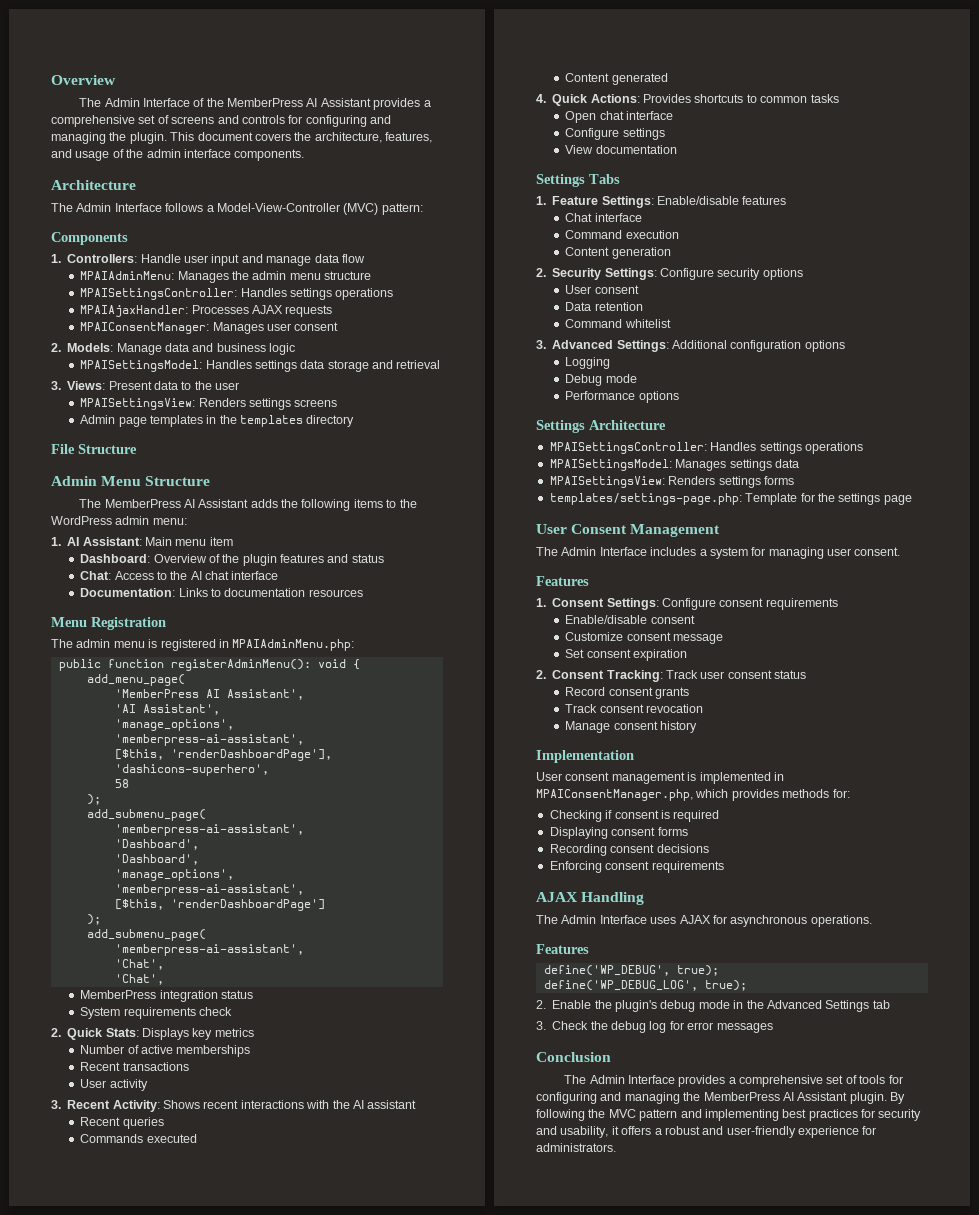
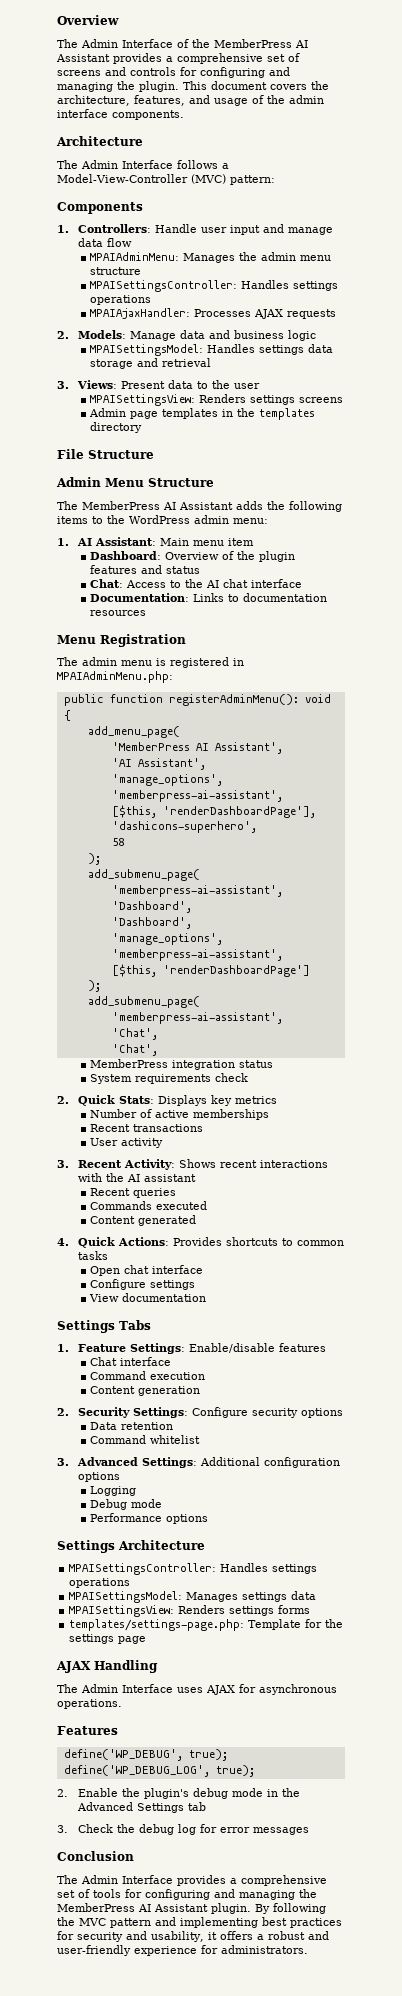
- MPAIConsentManager: Manages user consent
  2. Security Settings: Configure security options
- User consent
- User Consent Management
- The Admin Interface includes a system for managing user consent.
- Features
- 1. Consent Settings: Configure consent requirements
- Enable/disable consent
- Customize consent message
- Set consent expiration
- 2. Consent Tracking: Track user consent status
- Record consent grants
- Track consent revocation
- Manage consent history
- Implementation
- User consent management is implemented in MPAIConsentManager.php, which provides methods for:
- Checking if consent is required
- Displaying consent forms
- Recording consent decisions
- Enforcing consent requirements

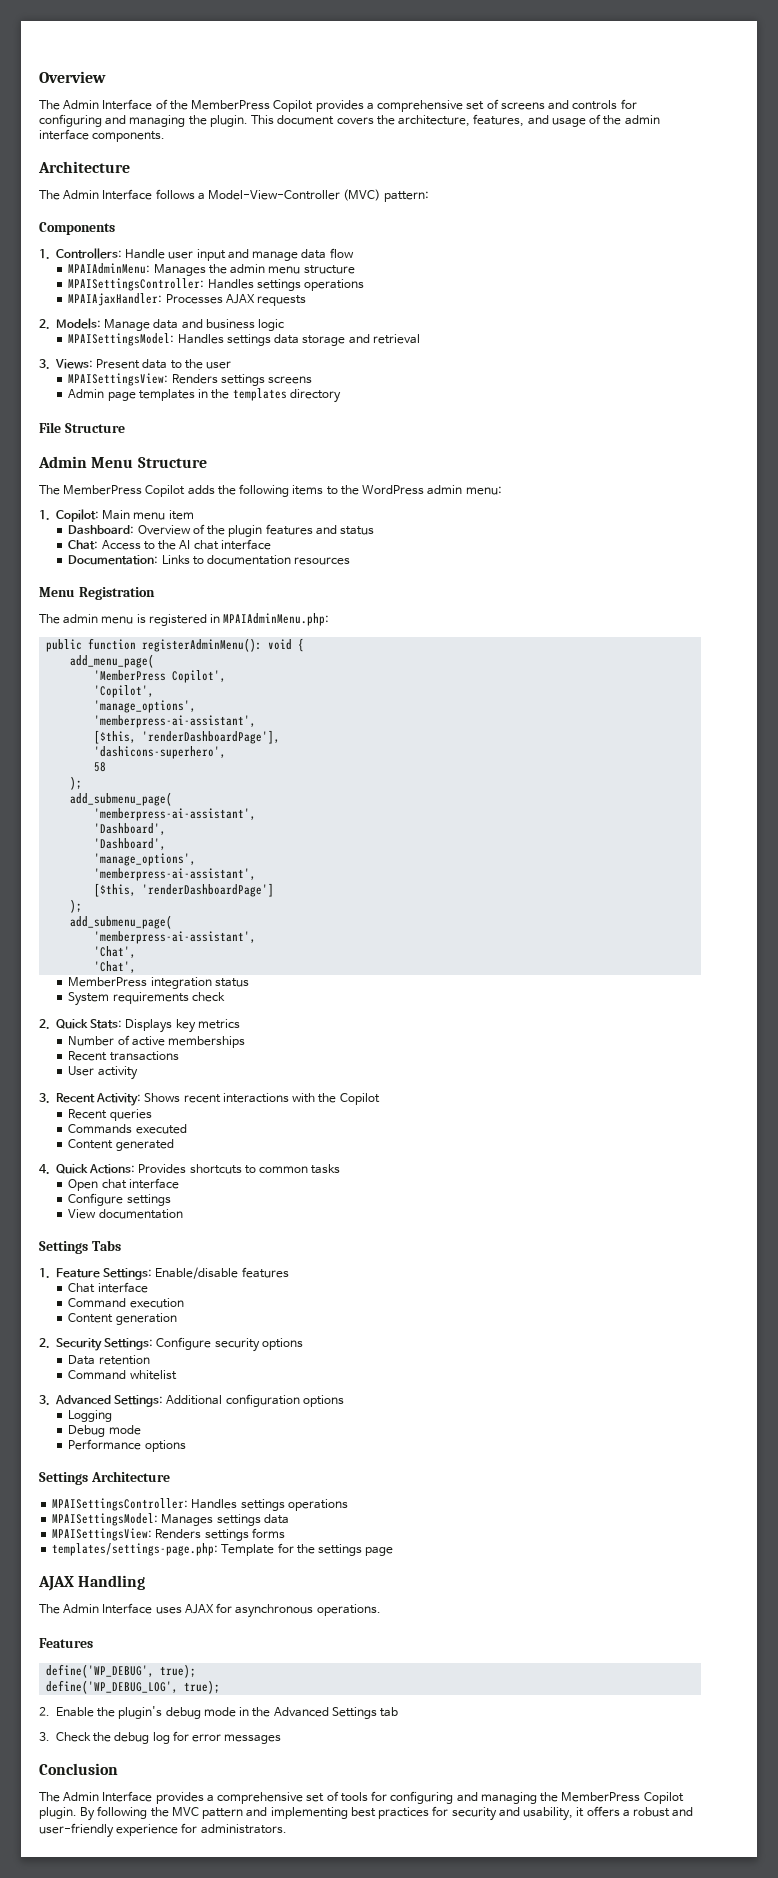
- The Admin Interface of the MemberPress AI Assistant provides a comprehensive set of screens and controls for configuring and managing the plugin.
+ The Admin Interface of the MemberPress Copilot provides a comprehensive set of screens and controls for configuring and managing the plugin.
- The MemberPress AI Assistant adds the following items to the WordPress admin menu:
+ The MemberPress Copilot adds the following items to the WordPress admin menu:
- 1. AI Assistant: Main menu item
+ 1. Copilot: Main menu item
- 'MemberPress AI Assistant',
- 'AI Assistant',
+ 'MemberPress Copilot',
+ 'Copilot',
- 3. Recent Activity: Shows recent interactions with the AI assistant
+ 3. Recent Activity: Shows recent interactions with the Copilot
- The Admin Interface provides a comprehensive set of tools for configuring and managing the MemberPress AI Assistant plugin.
+ The Admin Interface provides a comprehensive set of tools for configuring and managing the MemberPress Copilot plugin.

